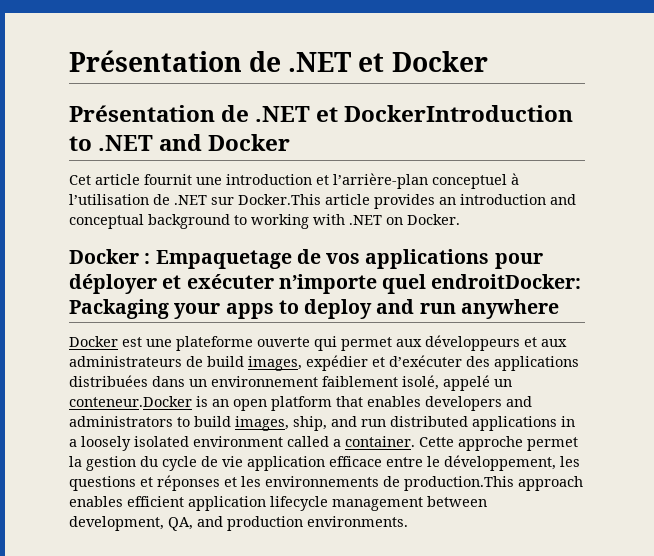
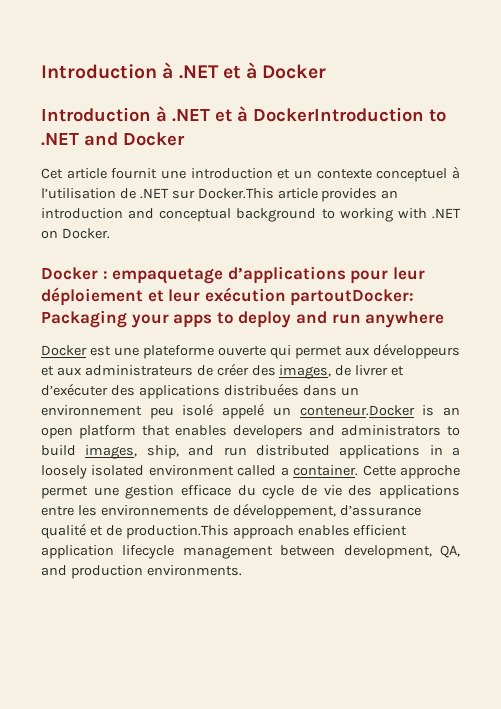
- Présentation de .NET et Docker
- Présentation de .NET et DockerIntroduction to .NET and Docker
+ Introduction à .NET et à Docker
+ Introduction à .NET et à DockerIntroduction to .NET and Docker
- Cet article fournit une introduction et l’arrière-plan conceptuel à l’utilisation de .NET sur Docker.This article provides an introduction and conceptual background to working with .NET on Docker.
+ Cet article fournit une introduction et un contexte conceptuel à l’utilisation de .NET sur Docker.This article provides an introduction and conceptual background to working with .NET on Docker.
- Docker : Empaquetage de vos applications pour déployer et exécuter n’importe quel endroitDocker: Packaging your apps to deploy and run anywhere
+ Docker : empaquetage d’applications pour leur déploiement et leur exécution partoutDocker: Packaging your apps to deploy and run anywhere
- Docker est une plateforme ouverte qui permet aux développeurs et aux administrateurs de build images, expédier et d’exécuter des applications distribuées dans un environnement faiblement isolé, appelé un conteneur.Docker is an open platform that enables developers and administrators to build images, ship, and run distributed applications in a loosely isolated environment called a container.
+ Docker est une plateforme ouverte qui permet aux développeurs et aux administrateurs de créer des images, de livrer et d’exécuter des applications distribuées dans un environnement peu isolé appelé un conteneur.Docker is an open platform that enables developers and administrators to build images, ship, and run distributed applications in a loosely isolated environment called a container.
- Cette approche permet la gestion du cycle de vie application efficace entre le développement, les questions et réponses et les environnements de production.This approach enables efficient application lifecycle management between development, QA, and production environments.
+ Cette approche permet une gestion efficace du cycle de vie des applications entre les environnements de développement, d’assurance qualité et de production.This approach enables efficient application lifecycle management between development, QA, and production environments.

